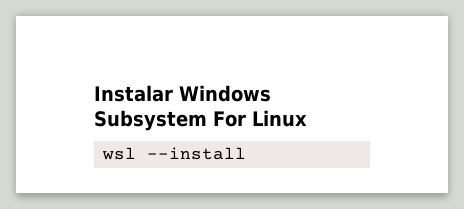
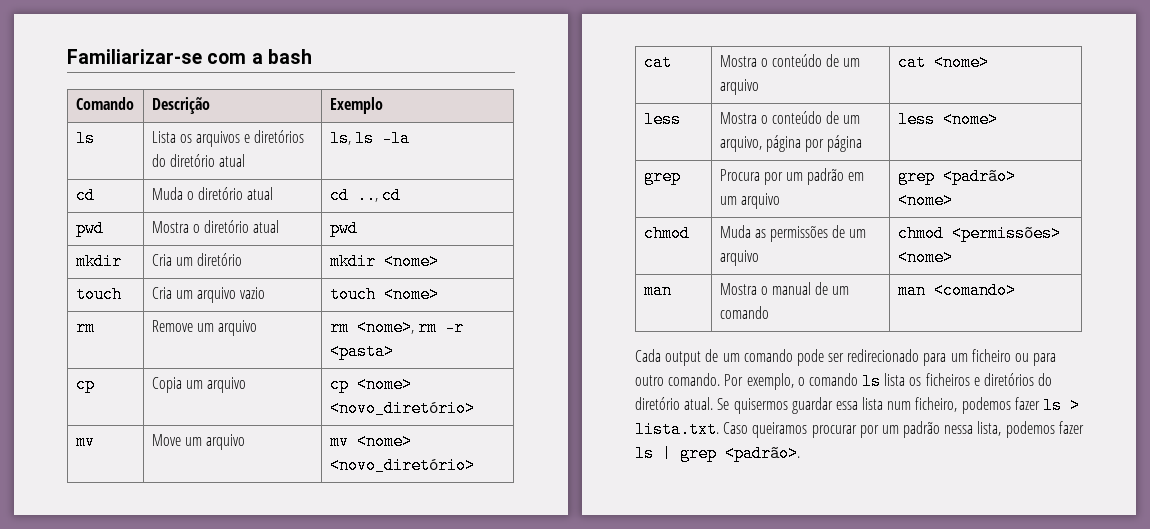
- Instalar Windows Subsystem For Linux
- wsl --install
+ Familiarizar-se com a bash
+ Comando | Descrição | Exemplo
+ ls | Lista os arquivos e diretórios do diretório atual | ls, ls -la
+ cd | Muda o diretório atual | cd .., cd
+ pwd | Mostra o diretório atual | pwd
+ mkdir | Cria um diretório | mkdir <nome>
+ touch | Cria um arquivo vazio | touch <nome>
+ rm | Remove um arquivo | rm <nome>, rm -r <pasta>
+ cp | Copia um arquivo | cp <nome> <novo_diretório>
+ mv | Move um arquivo | mv <nome> <novo_diretório>
+ cat | Mostra o conteúdo de um arquivo | cat <nome>
+ less | Mostra o conteúdo de um arquivo, página por página | less <nome>
+ grep | Procura por um padrão em um arquivo | grep <padrão> <nome>
+ chmod | Muda as permissões de um arquivo | chmod <permissões> <nome>
+ man | Mostra o manual de um comando | man <comando>
+ Cada output de um comando pode ser redirecionado para um ficheiro ou para outro comando. Por exemplo, o comando ls lista os ficheiros e diretórios do diretório atual. Se quisermos guardar essa lista num ficheiro, podemos fazer ls > lista.txt. Caso queiramos procurar por um padrão nessa lista, podemos fazer ls | grep <padrão>.

